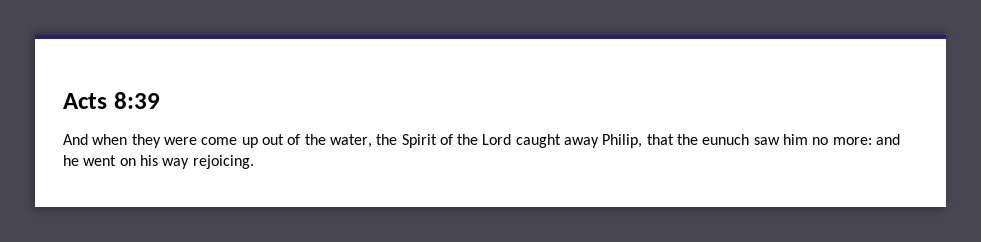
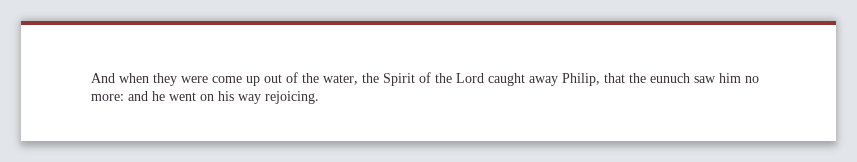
- Acts 8:39

